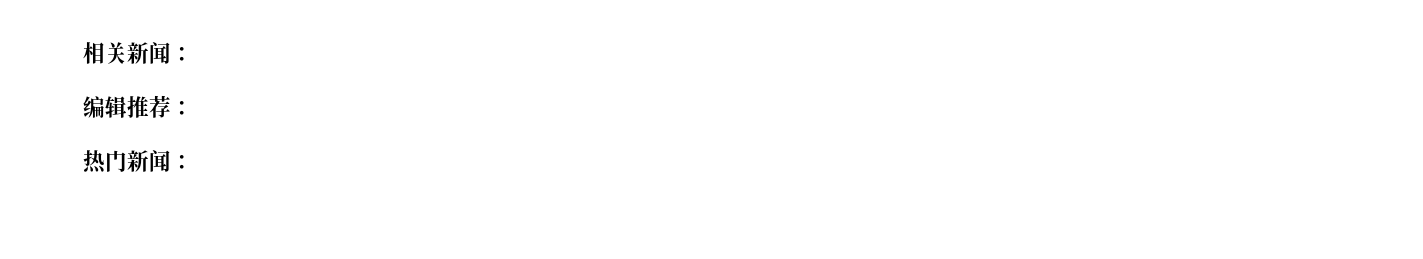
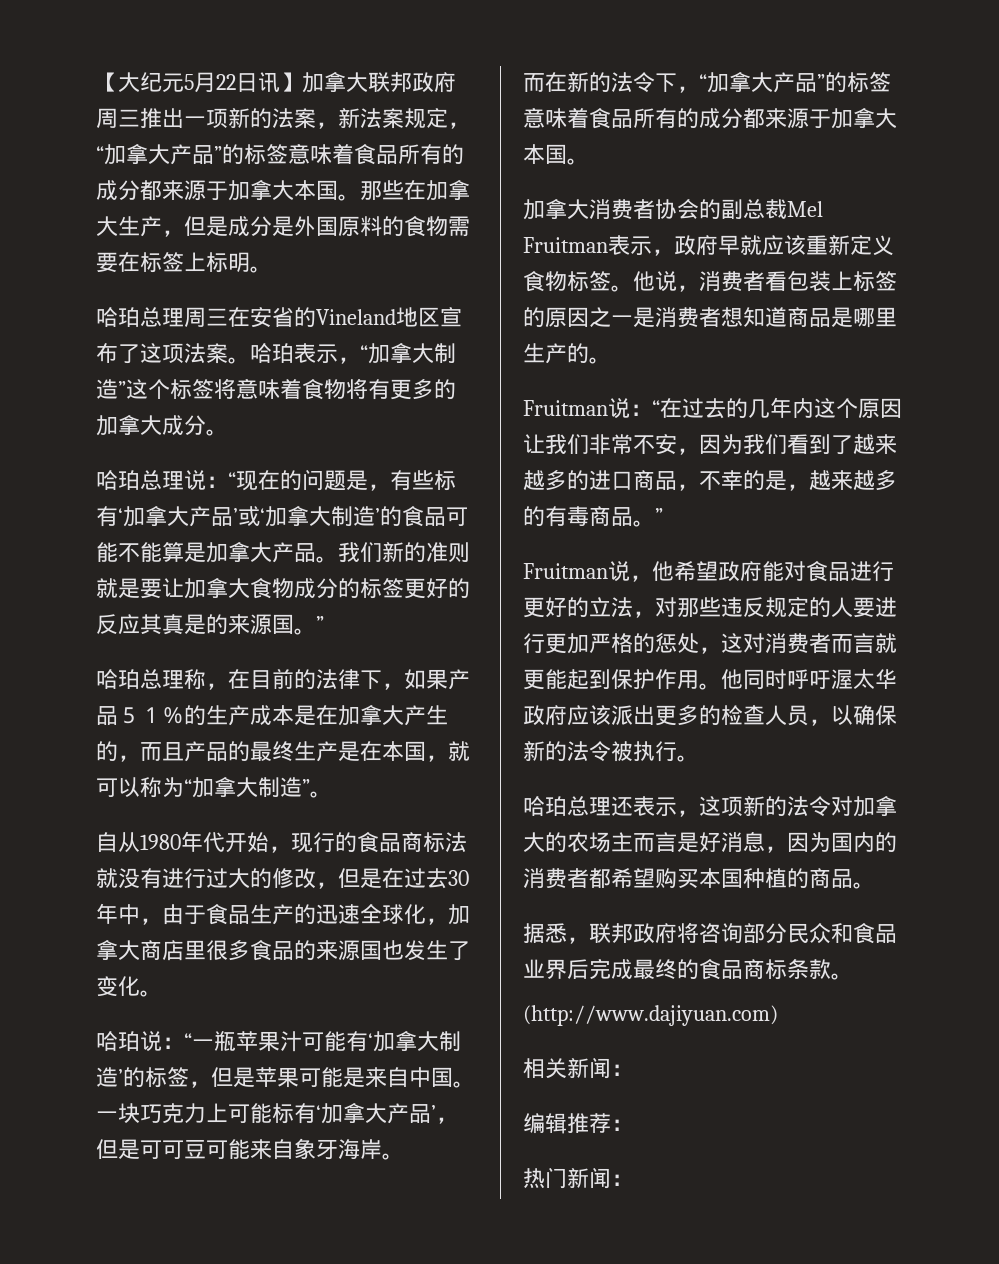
+ 【大纪元5月22日讯】加拿大联邦政府周三推出一项新的法案，新法案规定，“加拿大产品”的标签意味着食品所有的成分都来源于加拿大本国。那些在加拿大生产，但是成分是外国原料的食物需要在标签上标明。
+ 哈珀总理周三在安省的Vineland地区宣布了这项法案。哈珀表示，“加拿大制造”这个标签将意味着食物将有更多的加拿大成分。
+ 哈珀总理说：“现在的问题是，有些标有‘加拿大产品’或‘加拿大制造’的食品可能不能算是加拿大产品。我们新的准则就是要让加拿大食物成分的标签更好的反应其真是的来源国。”
+ 哈珀总理称，在目前的法律下，如果产品５１％的生产成本是在加拿大产生的，而且产品的最终生产是在本国，就可以称为“加拿大制造”。
+ 自从1980年代开始，现行的食品商标法就没有进行过大的修改，但是在过去30年中，由于食品生产的迅速全球化，加拿大商店里很多食品的来源国也发生了变化。
+ 哈珀说：“一瓶苹果汁可能有‘加拿大制造’的标签，但是苹果可能是来自中国。一块巧克力上可能标有‘加拿大产品’，但是可可豆可能来自象牙海岸。
+ 而在新的法令下，“加拿大产品”的标签意味着食品所有的成分都来源于加拿大本国。
+ 加拿大消费者协会的副总裁Mel Fruitman表示，政府早就应该重新定义食物标签。他说，消费者看包装上标签的原因之一是消费者想知道商品是哪里生产的。
+ Fruitman说：“在过去的几年内这个原因让我们非常不安，因为我们看到了越来越多的进口商品，不幸的是，越来越多的有毒商品。”
+ Fruitman说，他希望政府能对食品进行更好的立法，对那些违反规定的人要进行更加严格的惩处，这对消费者而言就更能起到保护作用。他同时呼吁渥太华政府应该派出更多的检查人员，以确保新的法令被执行。
+ 哈珀总理还表示，这项新的法令对加拿大的农场主而言是好消息，因为国内的消费者都希望购买本国种植的商品。
+ 据悉，联邦政府将咨询部分民众和食品业界后完成最终的食品商标条款。
+ (http://www.dajiyuan.com)

